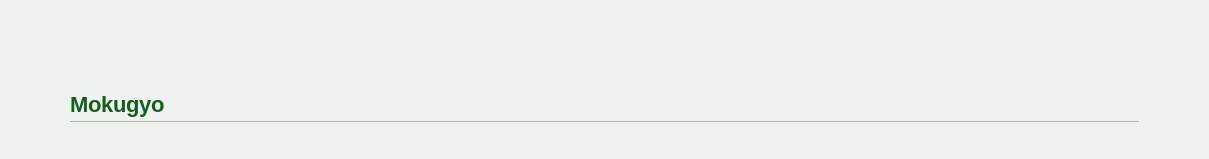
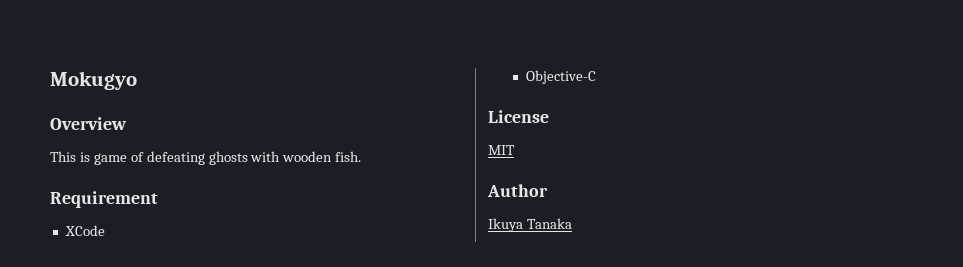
+ Overview
+ This is game of defeating ghosts with wooden fish.
+ Requirement
+ XCode
+ Objective-C
+ License
+ MIT
+ Author
+ Ikuya Tanaka

